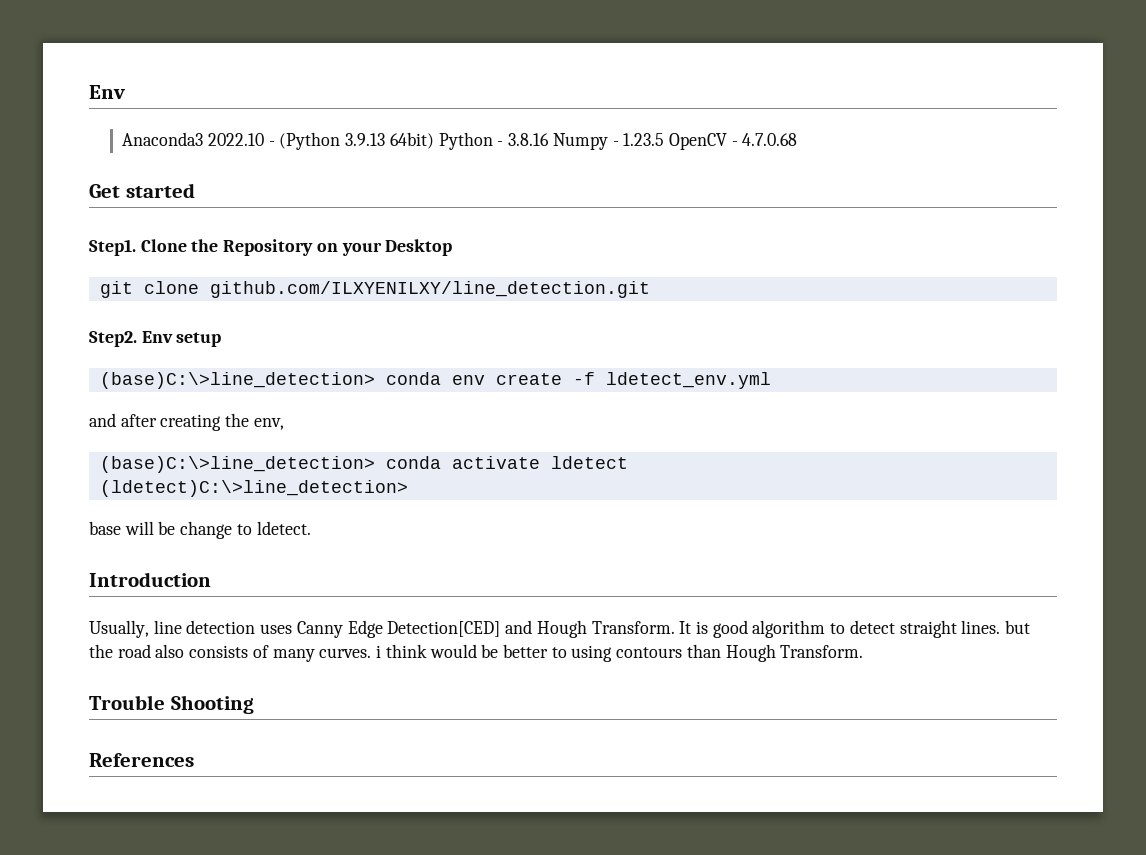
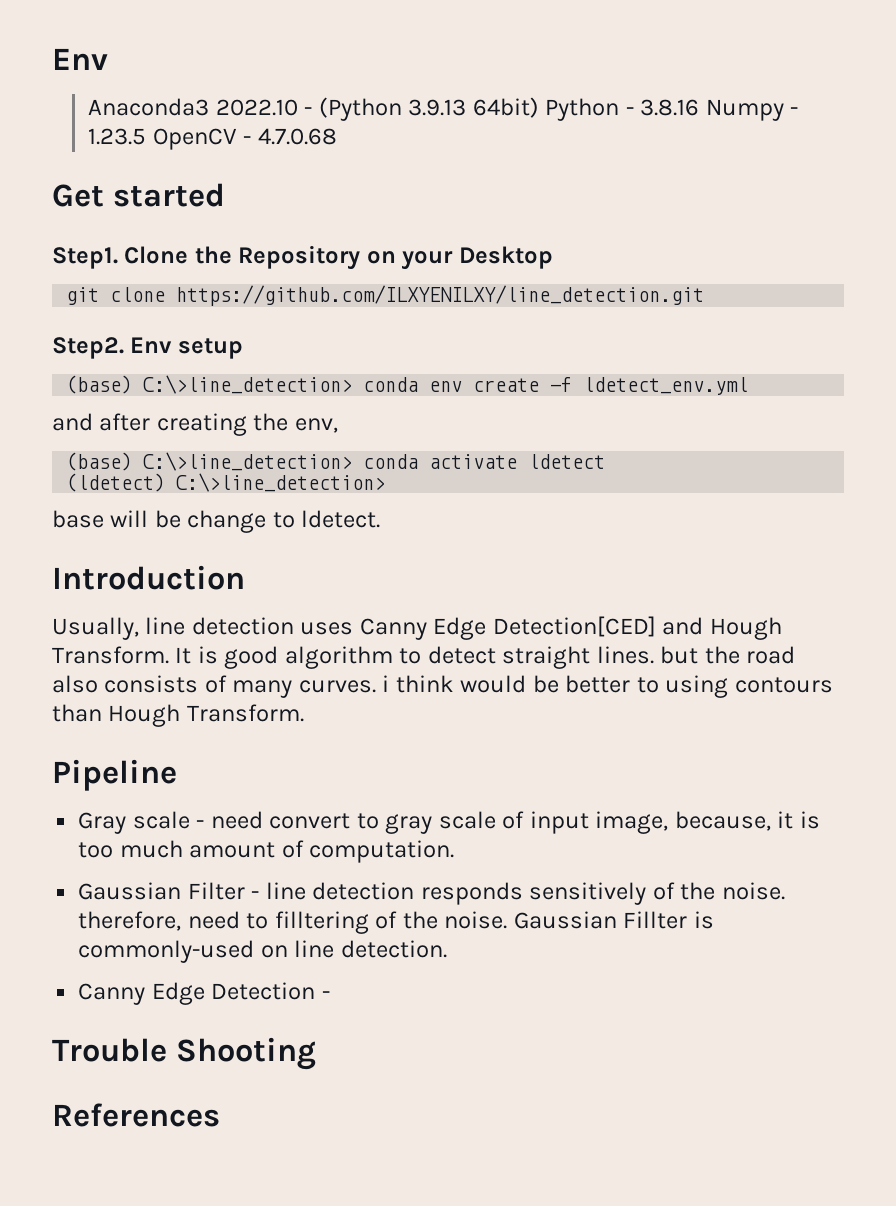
- git clone github.com/ILXYENILXY/line_detection.git
+ git clone https://github.com/ILXYENILXY/line_detection.git
- (base)C:\>line_detection> conda env create -f ldetect_env.yml
+ (base) C:\>line_detection> conda env create -f ldetect_env.yml
- (base)C:\>line_detection> conda activate ldetect
+ (base) C:\>line_detection> conda activate ldetect
- (ldetect)C:\>line_detection>
+ (ldetect) C:\>line_detection>
+ Pipeline
+ Gray scale - need convert to gray scale of input image, because, it is too much amount of computation.
+ Gaussian Filter - line detection responds sensitively of the noise. therefore, need to filltering of the noise. Gaussian Fillter is commonly-used on line detection.
+ Canny Edge Detection -

